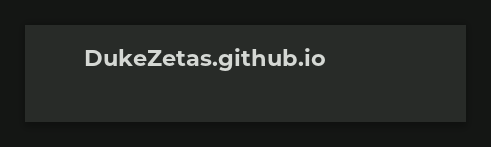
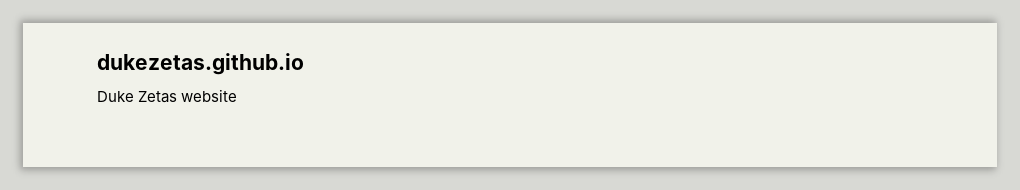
- DukeZetas.github.io
+ dukezetas.github.io
+ Duke Zetas website

